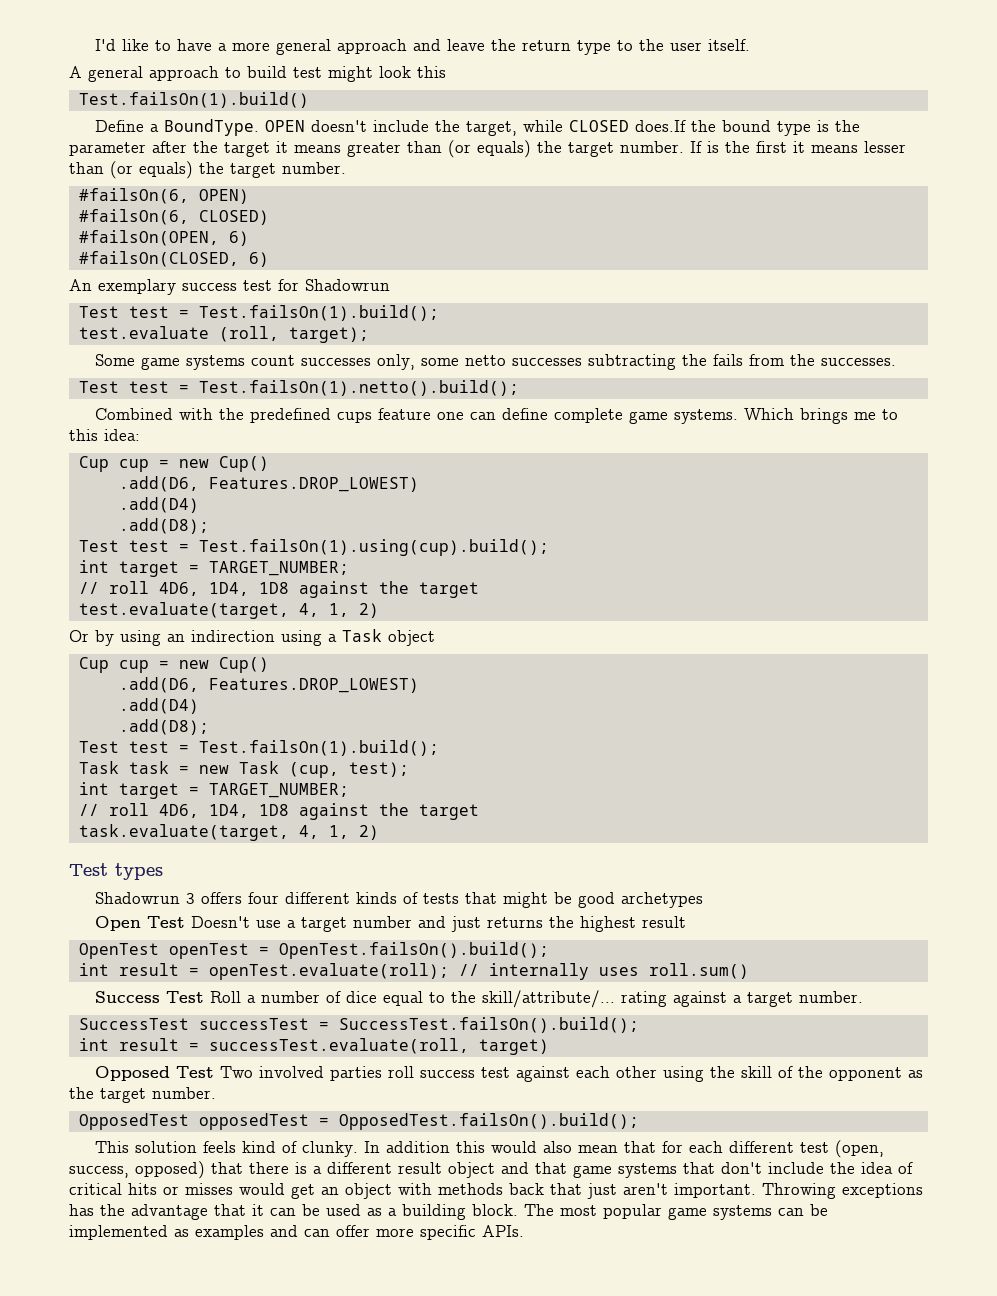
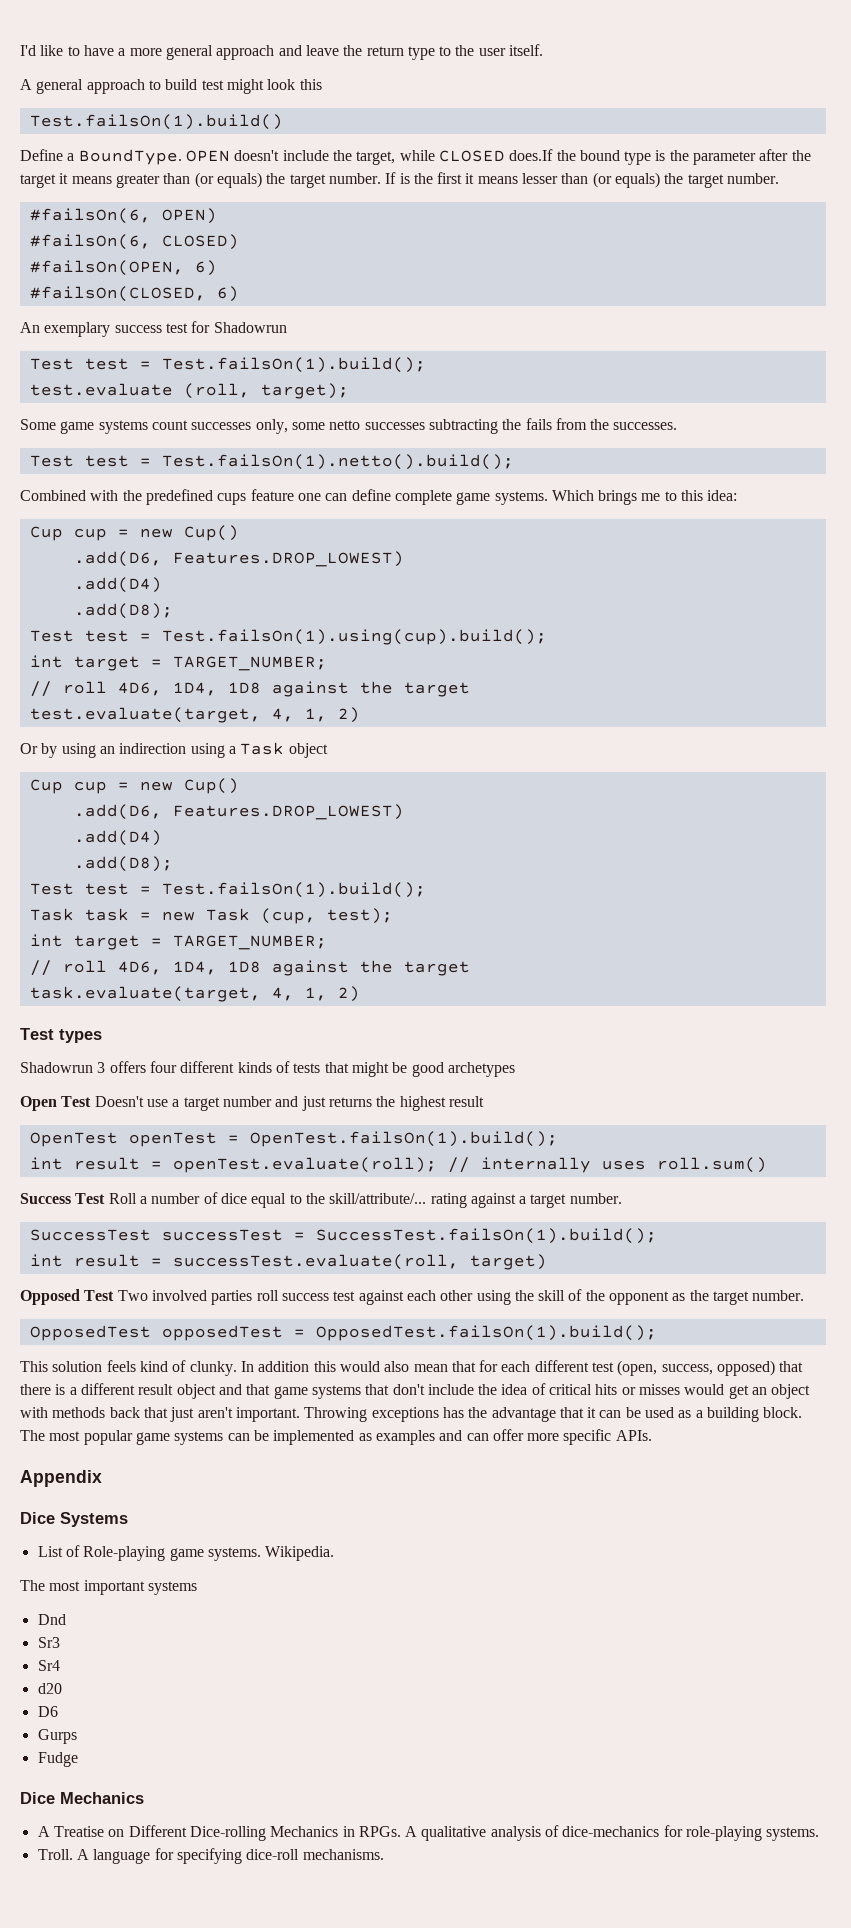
- OpenTest openTest = OpenTest.failsOn().build();
+ OpenTest openTest = OpenTest.failsOn(1).build();
- SuccessTest successTest = SuccessTest.failsOn().build();
+ SuccessTest successTest = SuccessTest.failsOn(1).build();
- OpposedTest opposedTest = OpposedTest.failsOn().build();
+ OpposedTest opposedTest = OpposedTest.failsOn(1).build();
+ Appendix
+ Dice Systems
+ List of Role-playing game systems. Wikipedia.
+ The most important systems
+ Dnd
+ Sr3
+ Sr4
+ d20
+ D6
+ Gurps
+ Fudge
+ Dice Mechanics
+ A Treatise on Different Dice-rolling Mechanics in RPGs. A qualitative analysis of dice-mechanics for role-playing systems.
+ Troll. A language for specifying dice-roll mechanisms.

